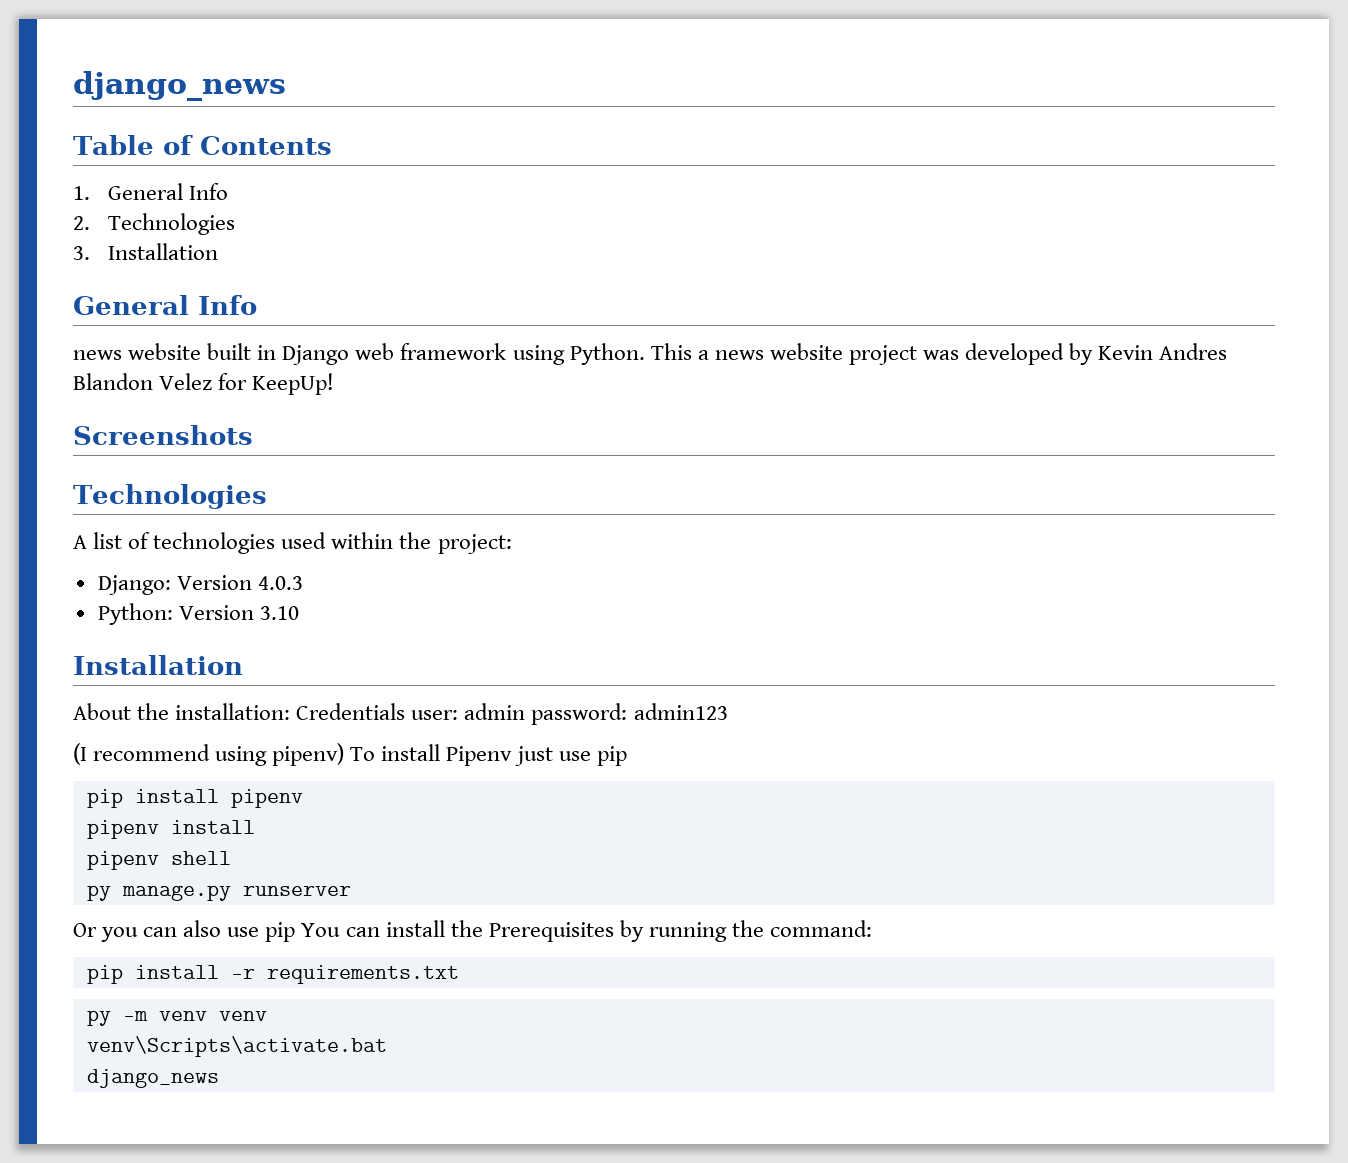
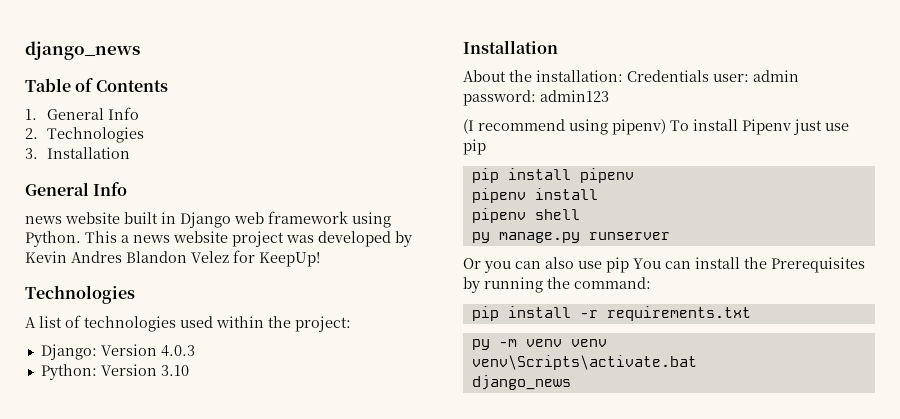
- Screenshots

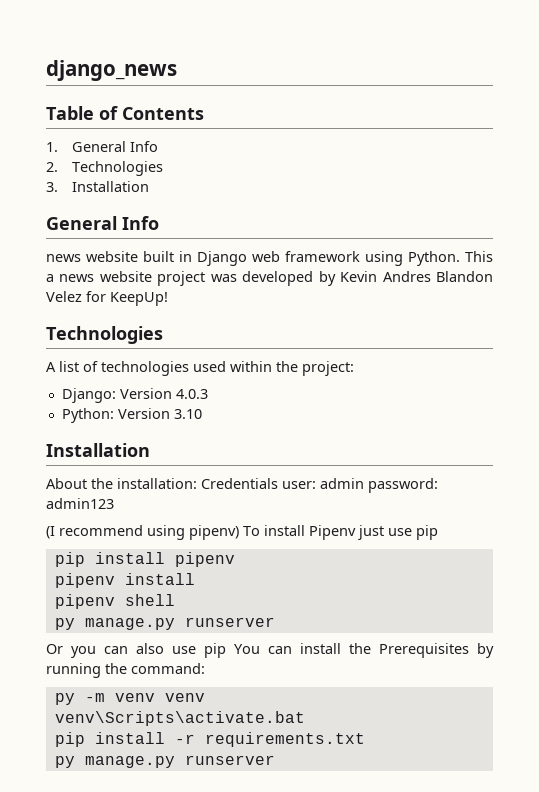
- pip install -r requirements.txt
  venv\Scripts\activate.bat
- django_news
+ pip install -r requirements.txt
+ py manage.py runserver

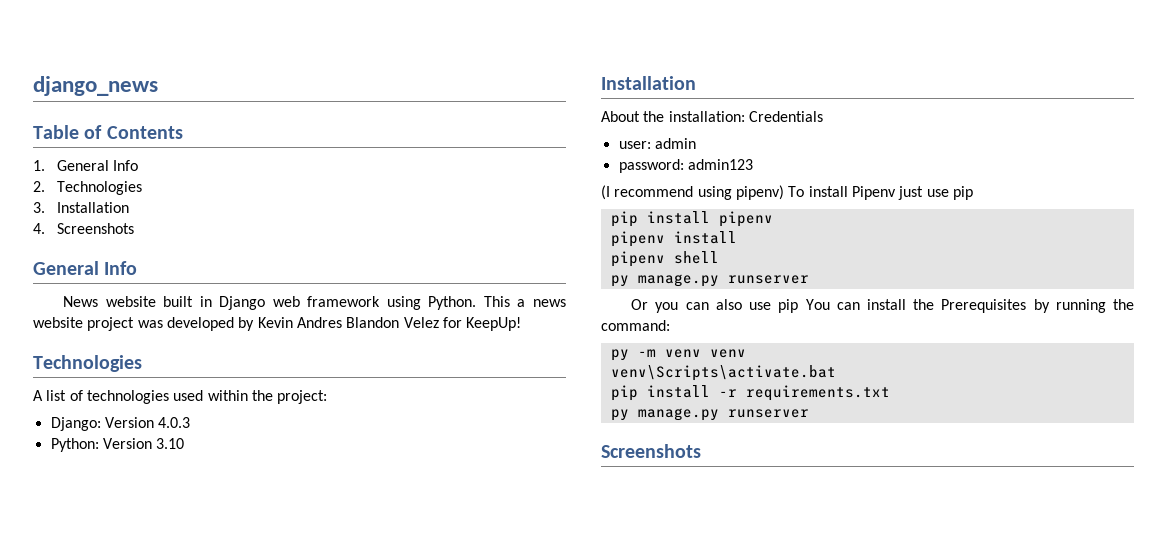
  3. Installation
+ 4. Screenshots
  General Info
- news website built in Django web framework using Python.
+ News website built in Django web framework using Python.
- About the installation: Credentials user: admin password: admin123
+ About the installation: Credentials
+ user: admin
+ password: admin123
  pip install -r requirements.txt
  py manage.py runserver
+ Screenshots

